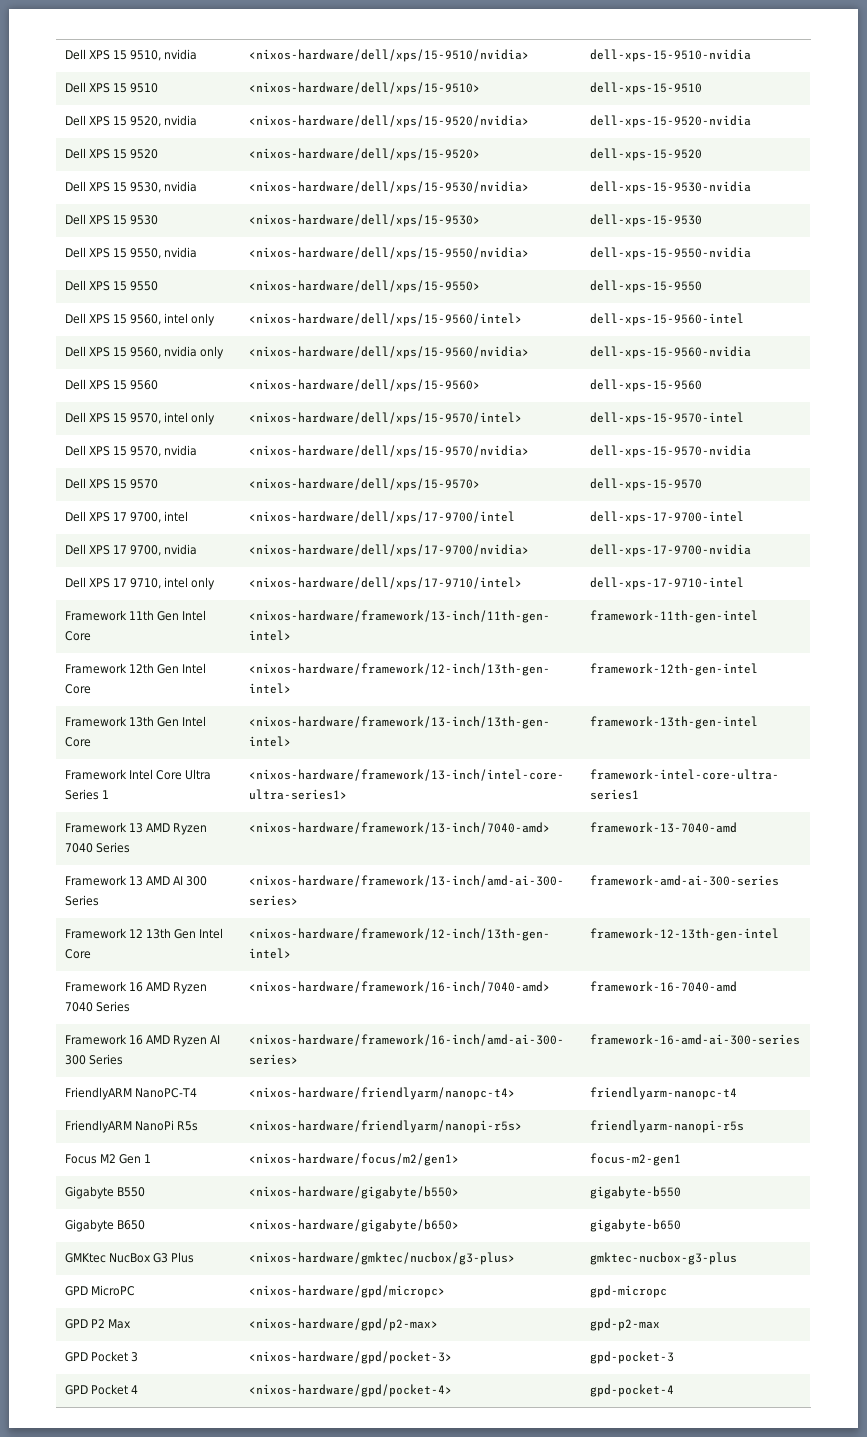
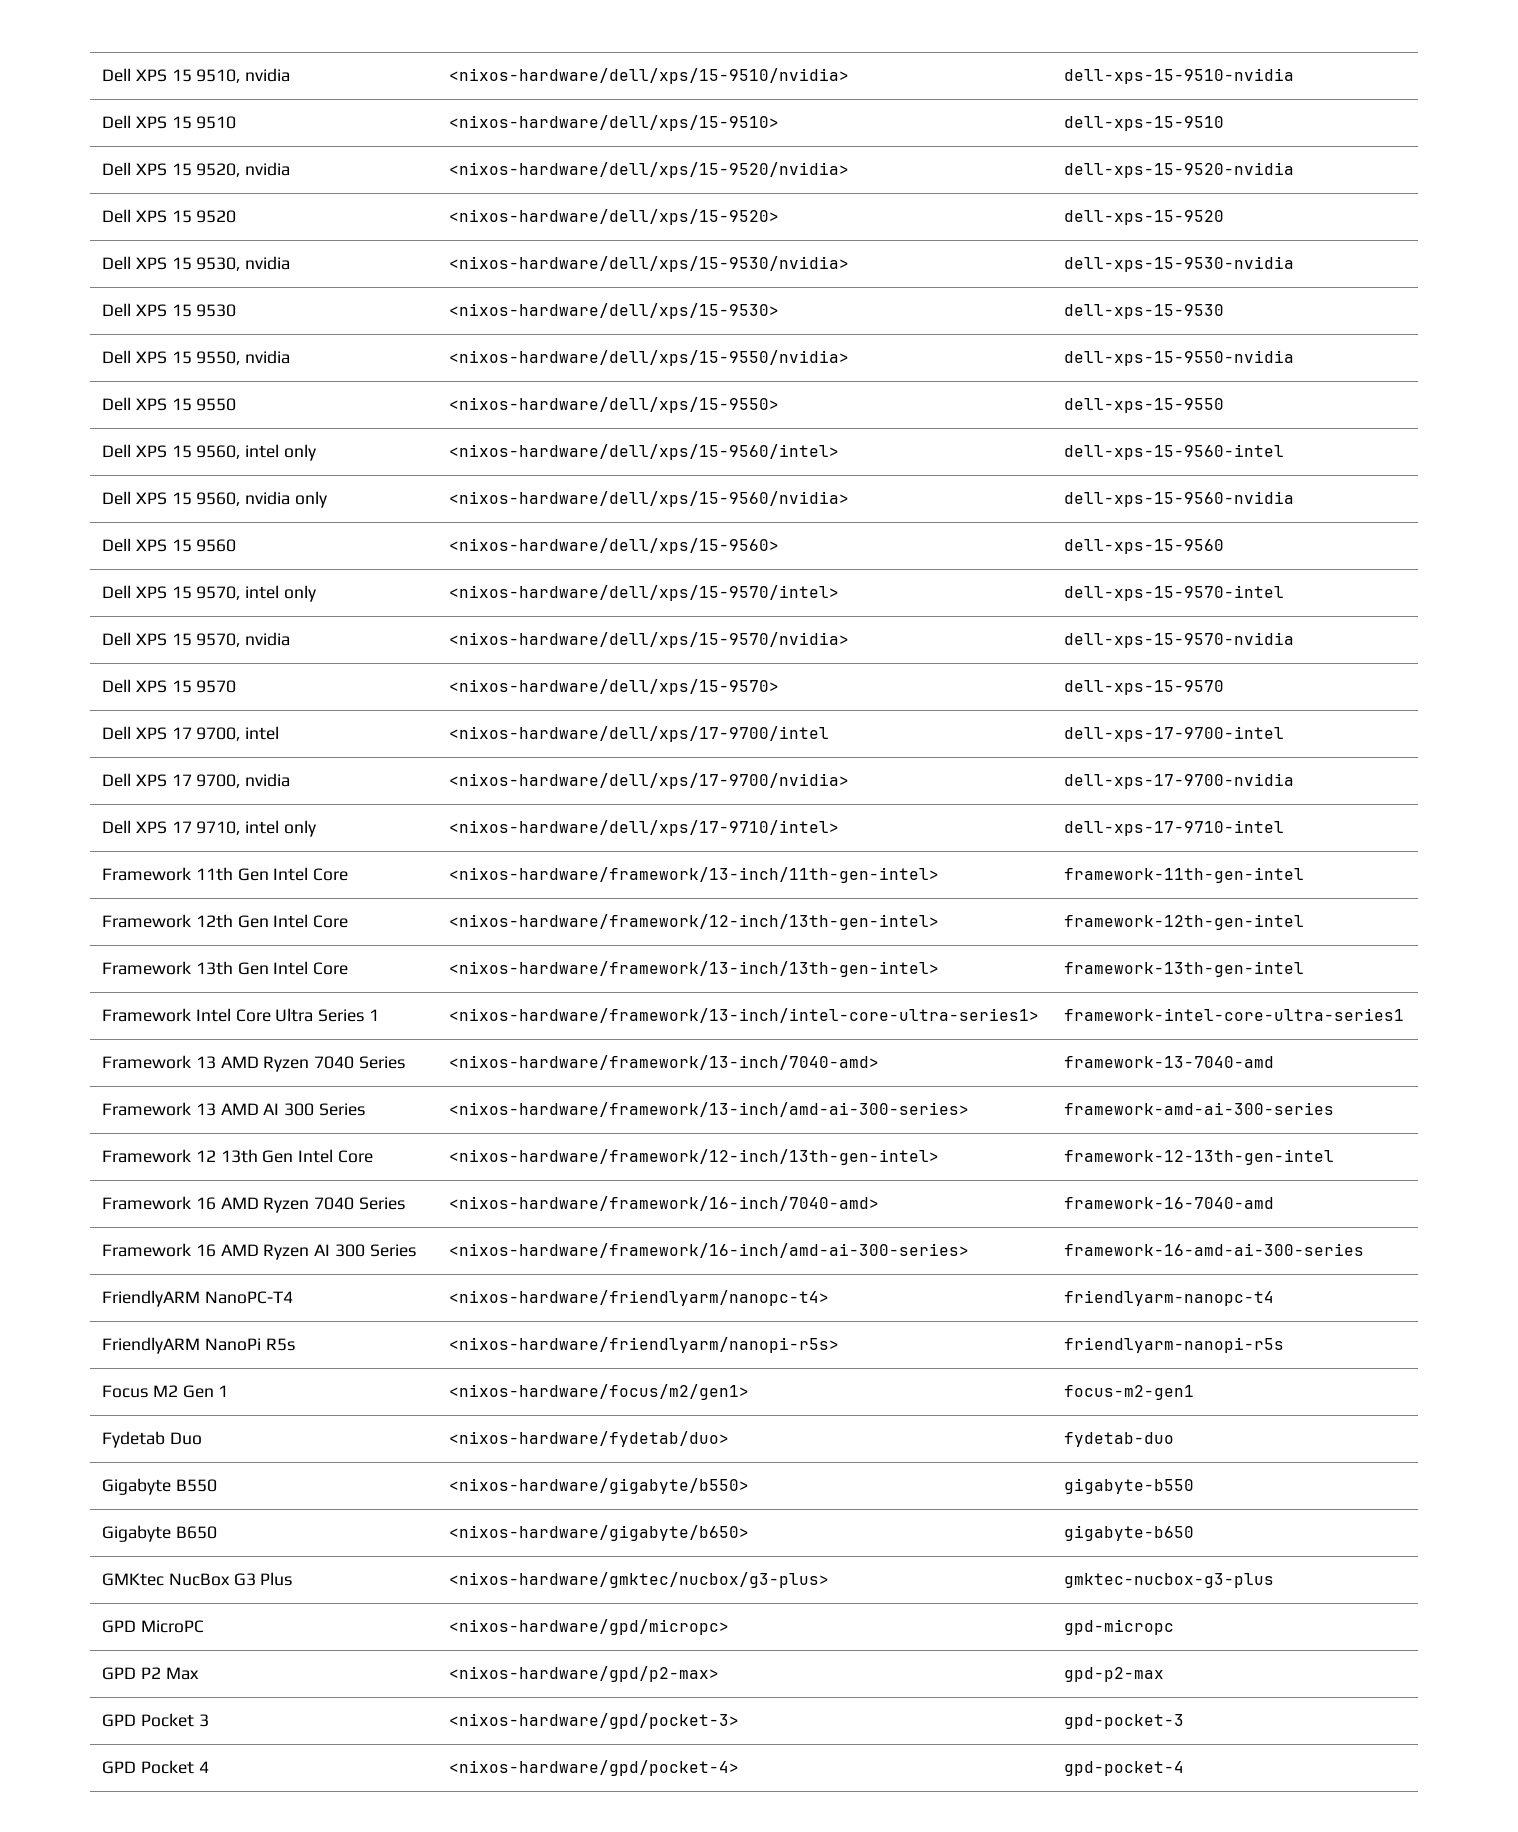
+ Fydetab Duo | <nixos-hardware/fydetab/duo> | fydetab-duo

